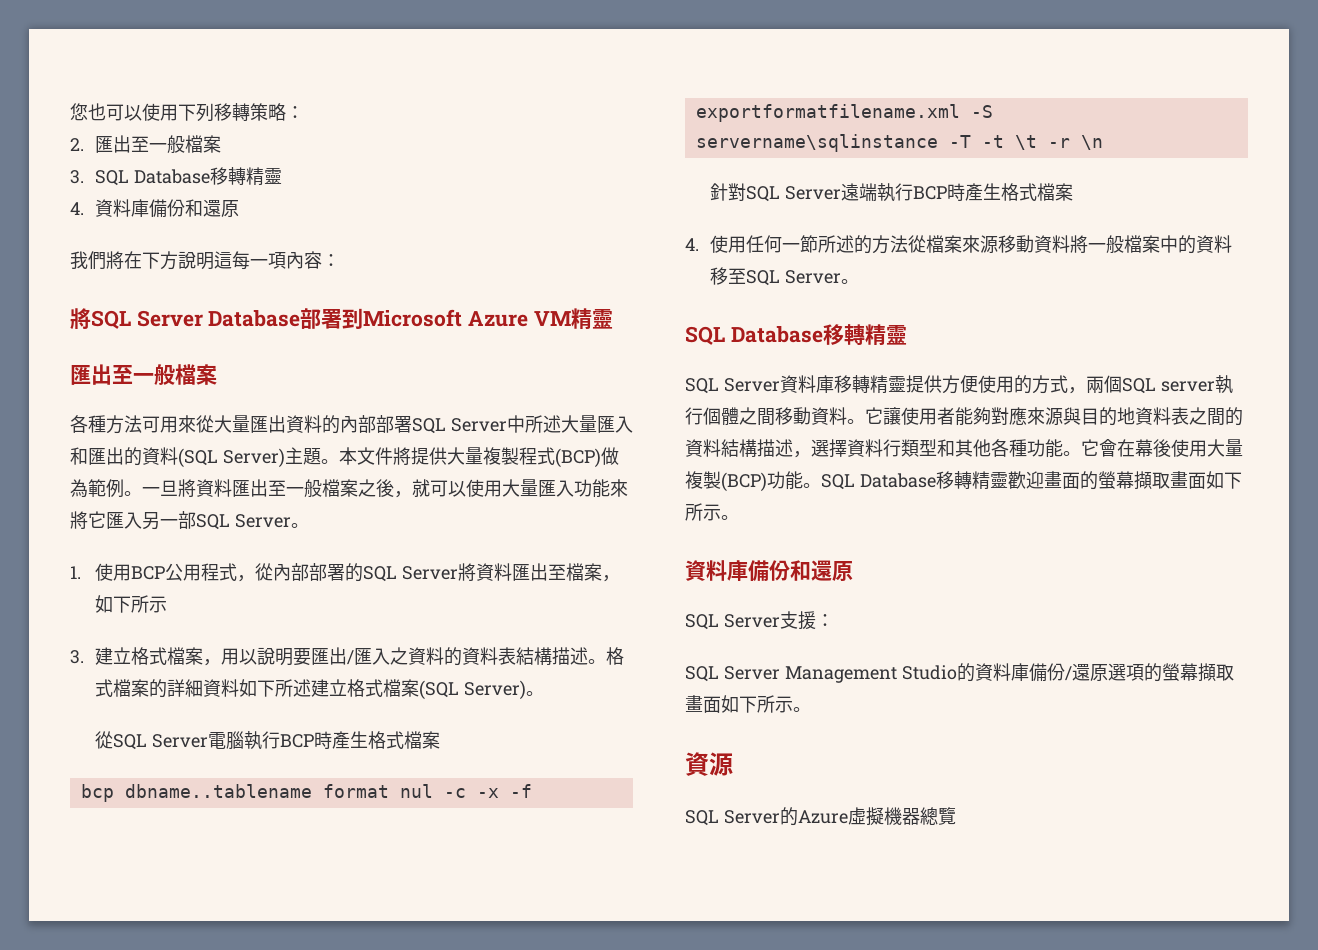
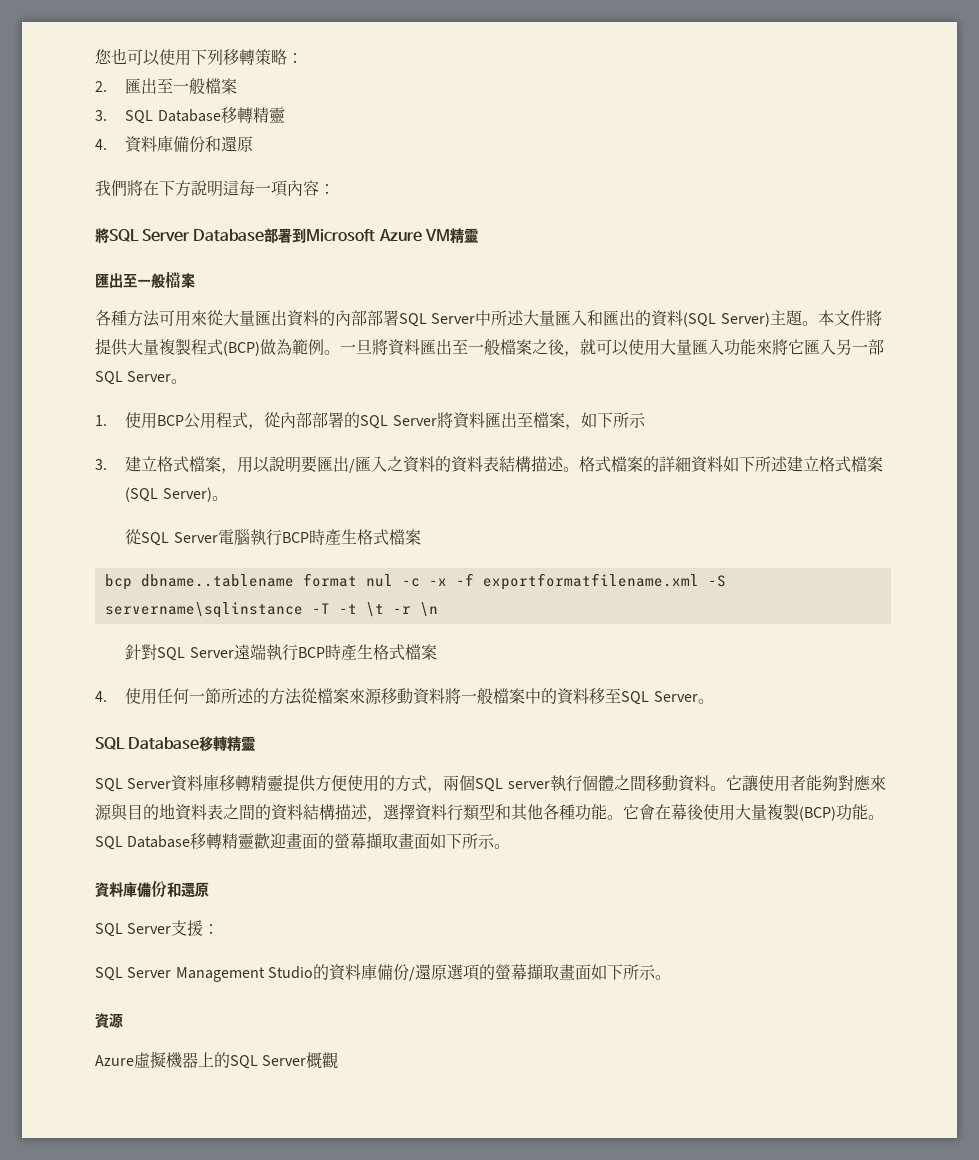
- SQL Server的Azure虛擬機器總覽
+ Azure虛擬機器上的SQL Server概觀

